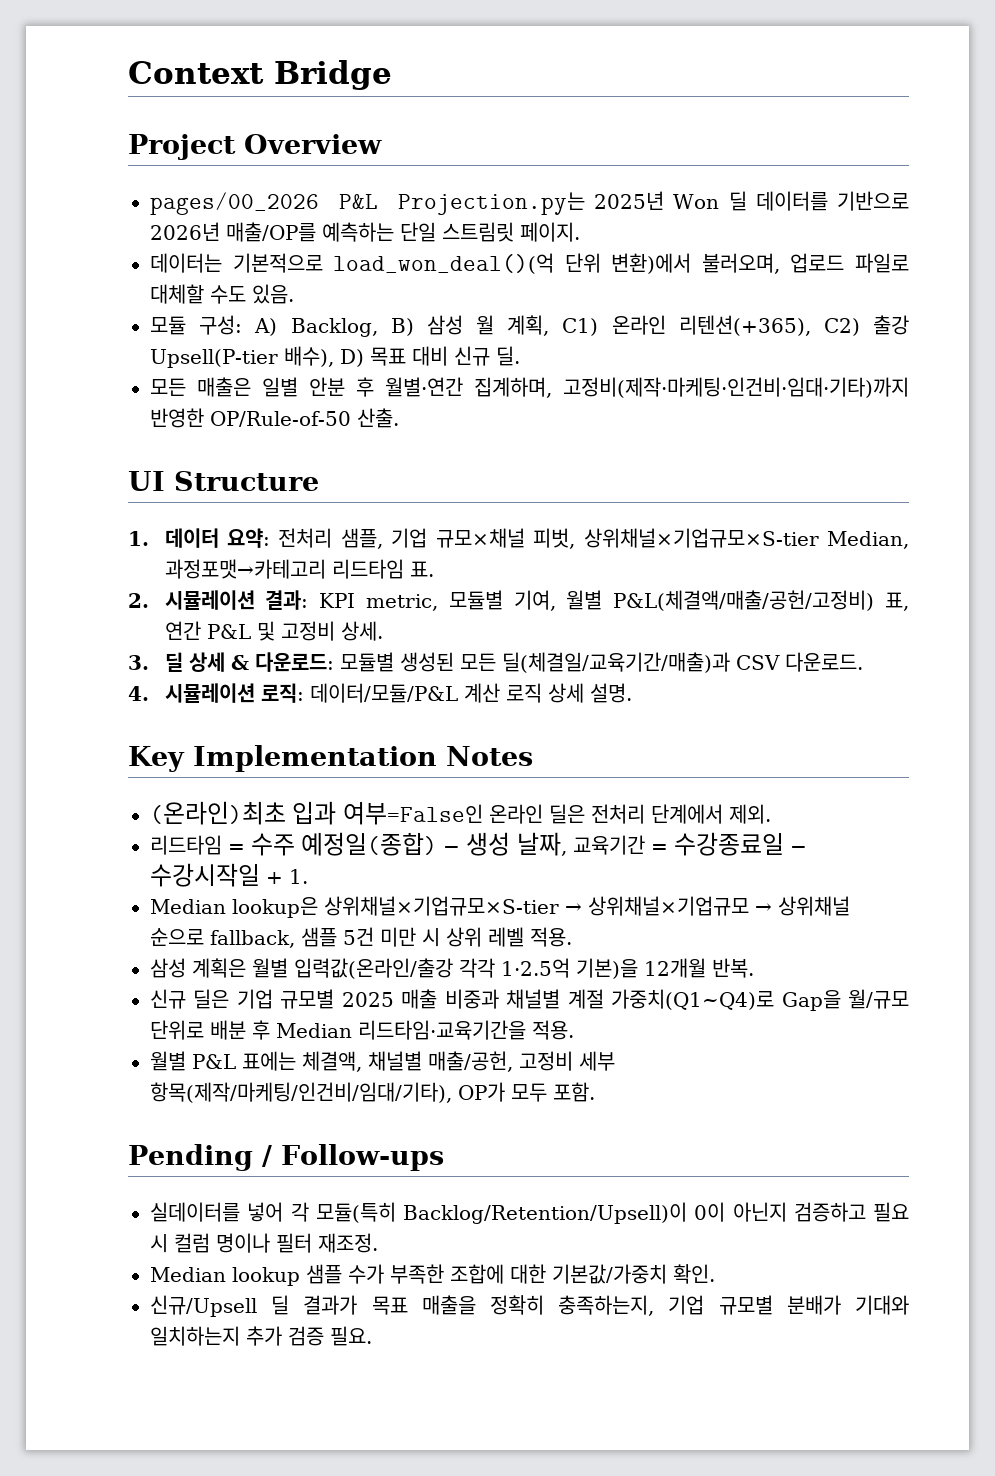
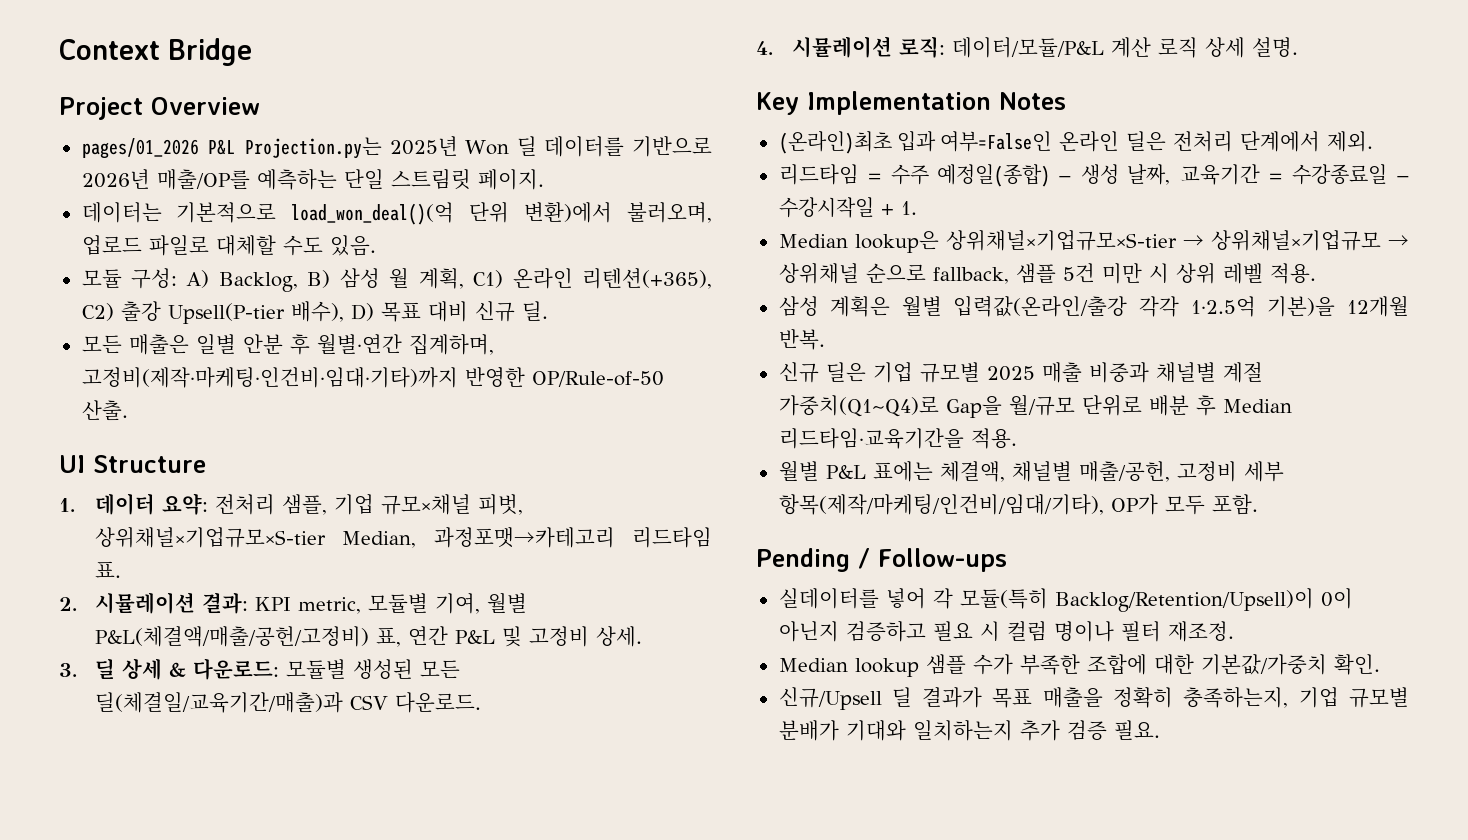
- pages/00_2026 P&L Projection.py는 2025년 Won 딜 데이터를 기반으로 2026년 매출/OP를 예측하는 단일 스트림릿 페이지.
+ pages/01_2026 P&L Projection.py는 2025년 Won 딜 데이터를 기반으로 2026년 매출/OP를 예측하는 단일 스트림릿 페이지.

